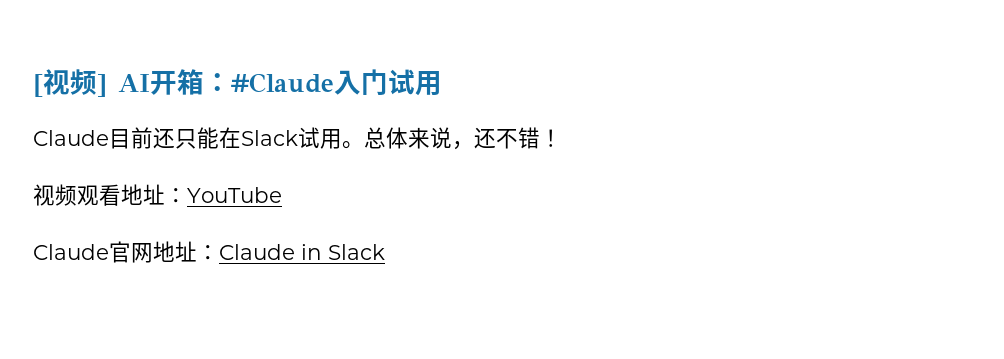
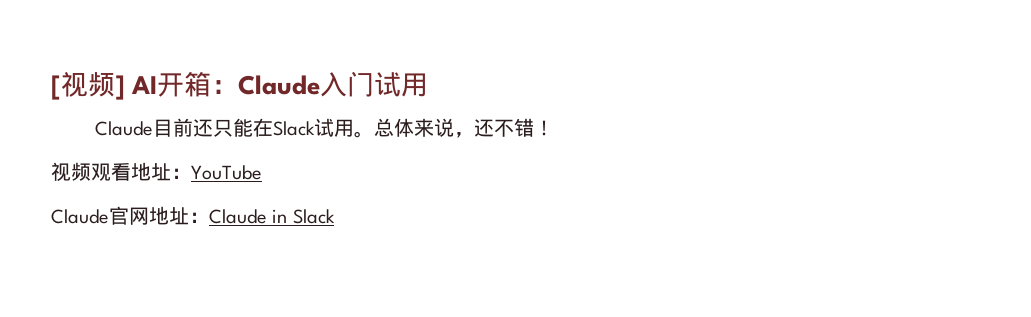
- [视频] AI开箱：#Claude入门试用
+ [视频] AI开箱：Claude入门试用

